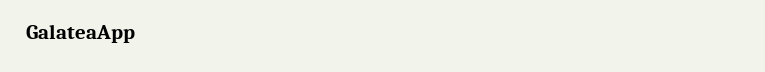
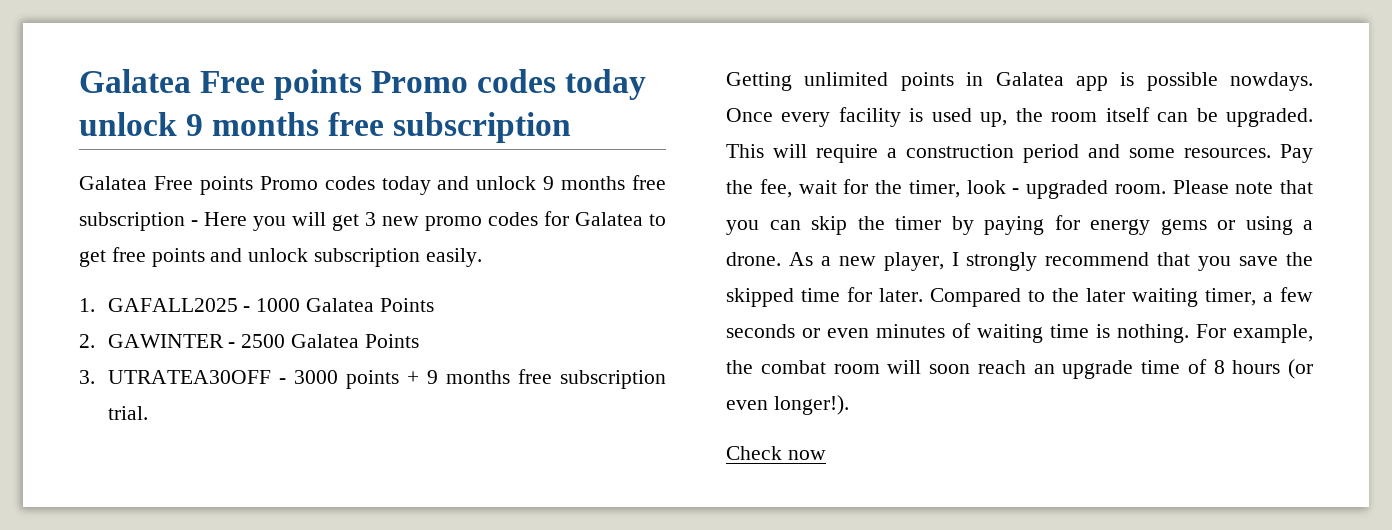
- GalateaApp
+ Galatea Free points Promo codes today unlock 9 months free subscription
+ Galatea Free points Promo codes today and unlock 9 months free subscription - Here you will get 3 new promo codes for Galatea to get free points and unlock subscription easily.
+ 1. GAFALL2025 - 1000 Galatea Points
+ 2. GAWINTER - 2500 Galatea Points
+ 3. UTRATEA30OFF - 3000 points + 9 months free subscription trial.
+ Getting unlimited points in Galatea app is possible nowdays. Once every facility is used up, the room itself can be upgraded. This will require a construction period and some resources. Pay the fee, wait for the timer, look - upgraded room. Please note that you can skip the timer by paying for energy gems or using a drone. As a new player, I strongly recommend that you save the skipped time for later. Compared to the later waiting timer, a few seconds or even minutes of waiting time is nothing. For example, the combat room will soon reach an upgrade time of 8 hours (or even longer!).
+ Check now

